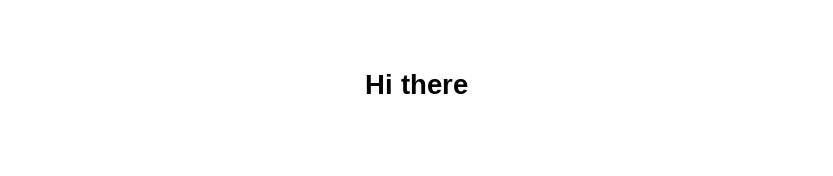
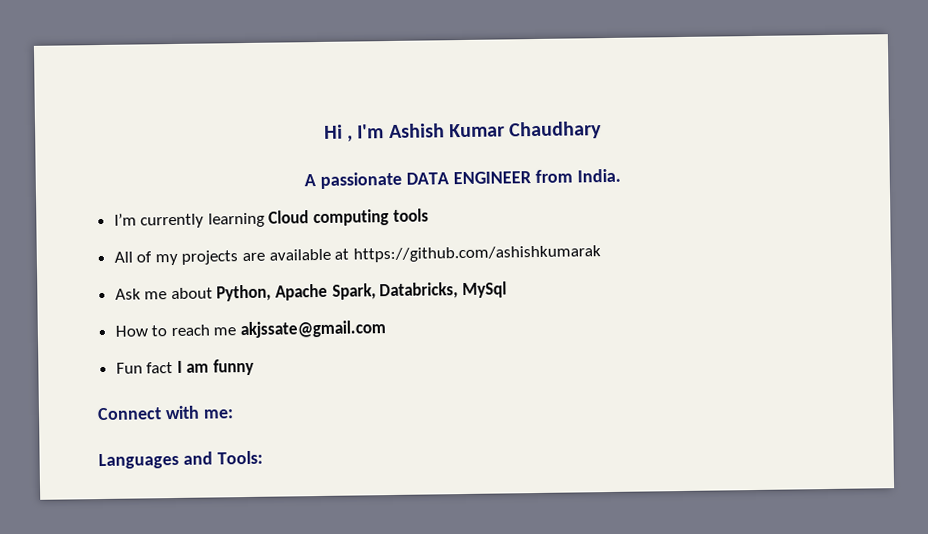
- Hi there
+ Hi , I'm Ashish Kumar Chaudhary
+ A passionate DATA ENGINEER from India.
+ I’m currently learning Cloud computing tools
+ All of my projects are available at https://github.com/ashishkumarak
+ Ask me about Python, Apache Spark, Databricks, MySql
+ How to reach me akjssate@gmail.com
+ Fun fact I am funny
+ Connect with me:
+ Languages and Tools:

